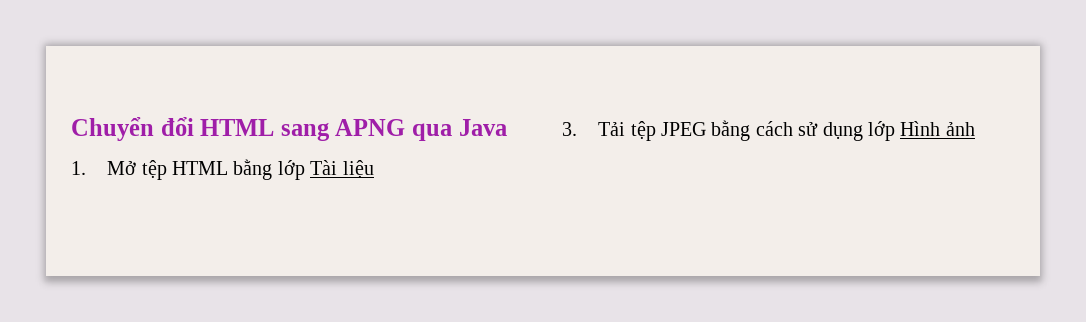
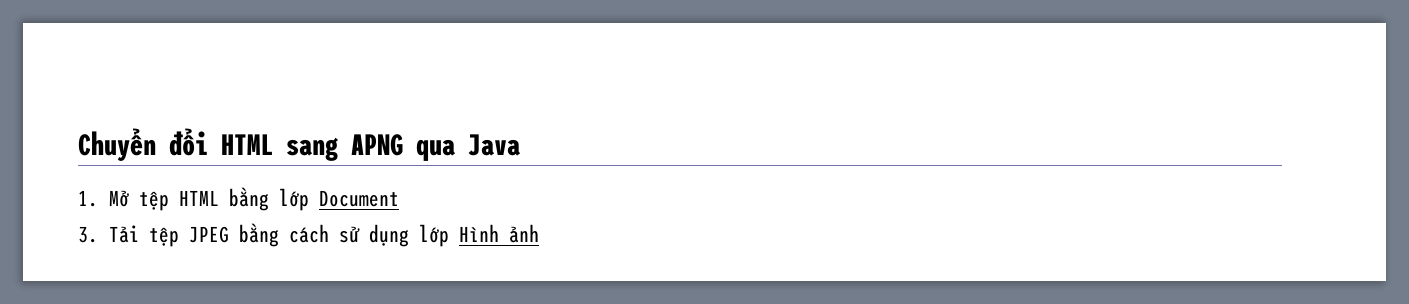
- 1. Mở tệp HTML bằng lớp Tài liệu
+ 1. Mở tệp HTML bằng lớp Document

